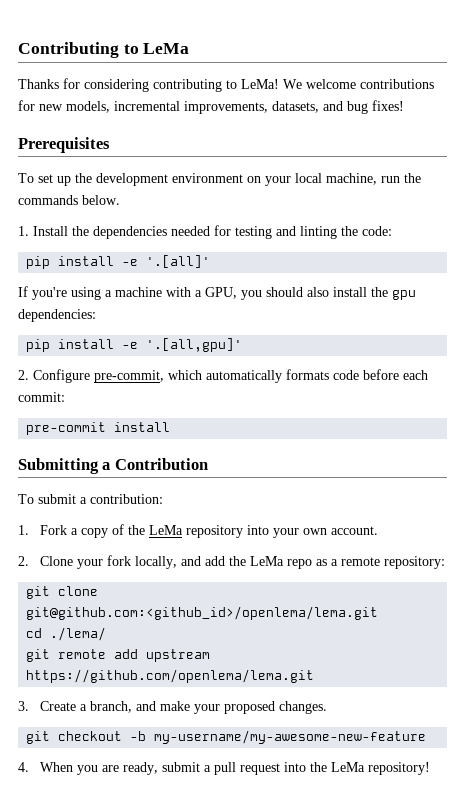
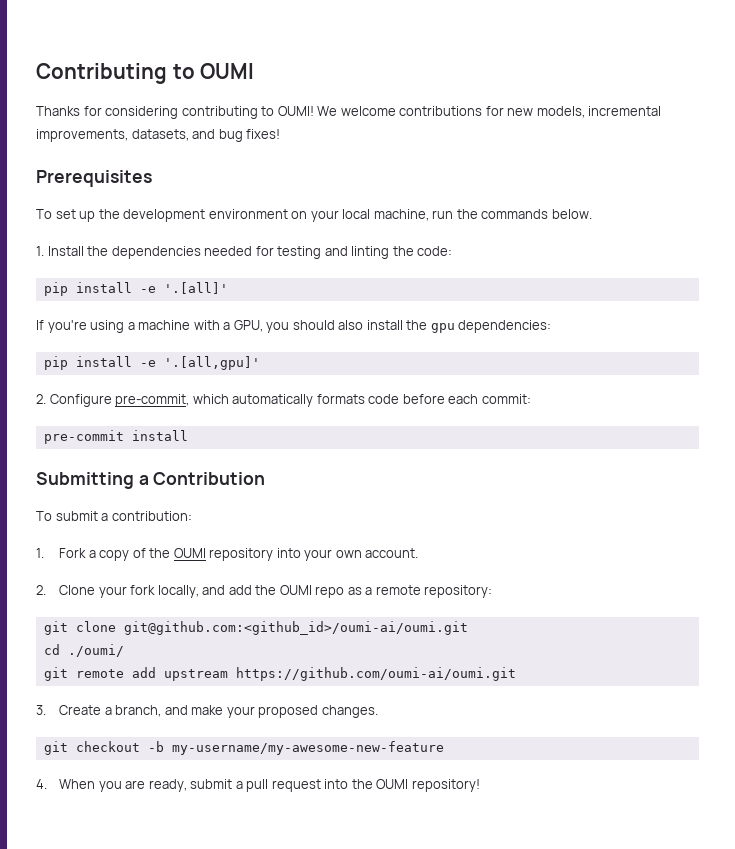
- Contributing to LeMa
+ Contributing to OUMI
- Thanks for considering contributing to LeMa!
+ Thanks for considering contributing to OUMI!
- 1. Fork a copy of the LeMa repository into your own account.
+ 1. Fork a copy of the OUMI repository into your own account.
- 2. Clone your fork locally, and add the LeMa repo as a remote repository:
+ 2. Clone your fork locally, and add the OUMI repo as a remote repository:
- git clone git@github.com:<github_id>/openlema/lema.git
+ git clone git@github.com:<github_id>/oumi-ai/oumi.git
- cd ./lema/
+ cd ./oumi/
- git remote add upstream https://github.com/openlema/lema.git
+ git remote add upstream https://github.com/oumi-ai/oumi.git
- 4. When you are ready, submit a pull request into the LeMa repository!
+ 4. When you are ready, submit a pull request into the OUMI repository!

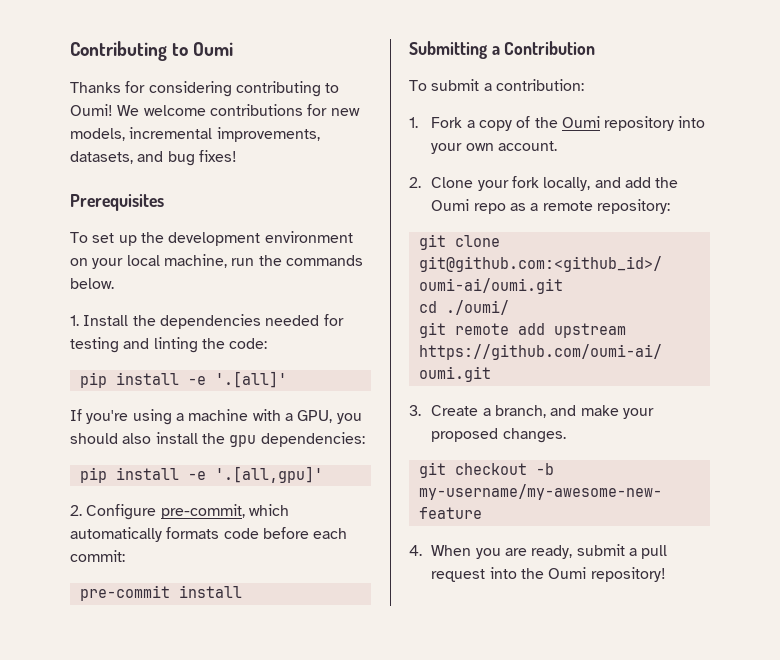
- Contributing to OUMI
+ Contributing to Oumi
- Thanks for considering contributing to OUMI!
+ Thanks for considering contributing to Oumi!
- 1. Fork a copy of the OUMI repository into your own account.
+ 1. Fork a copy of the Oumi repository into your own account.
- 2. Clone your fork locally, and add the OUMI repo as a remote repository:
+ 2. Clone your fork locally, and add the Oumi repo as a remote repository:
- 4. When you are ready, submit a pull request into the OUMI repository!
+ 4. When you are ready, submit a pull request into the Oumi repository!

